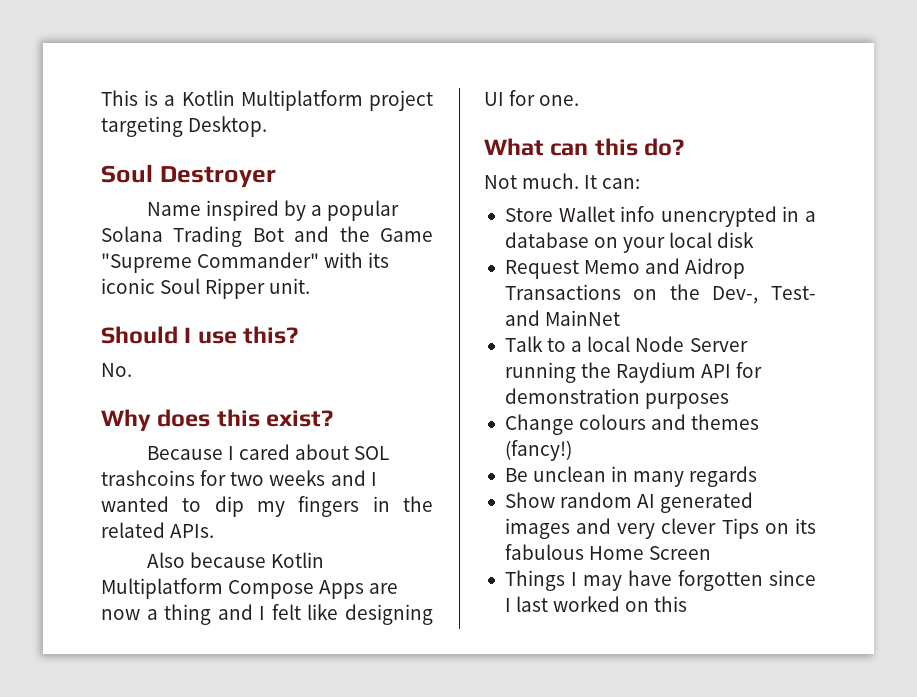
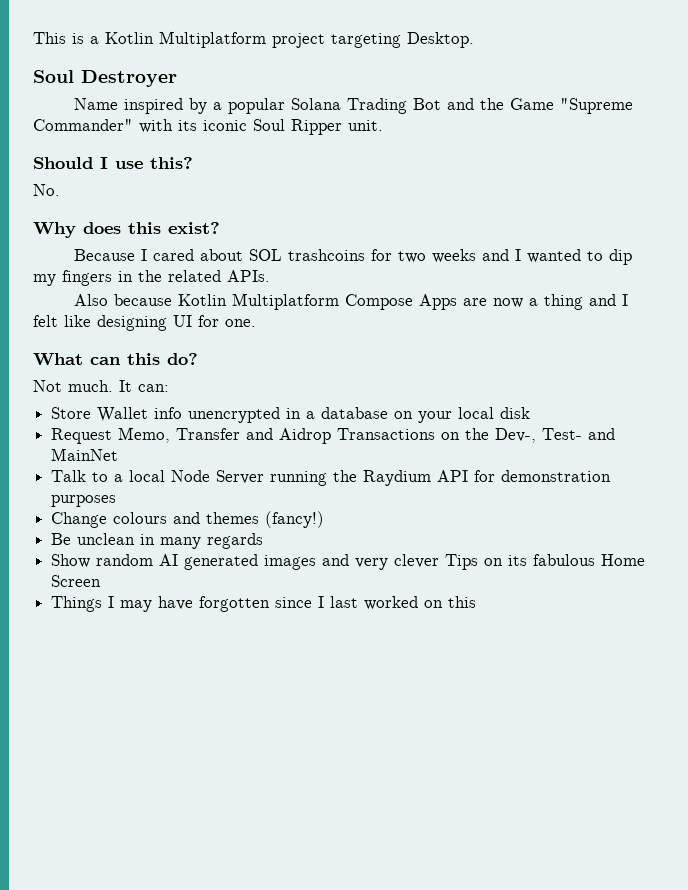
- Request Memo and Aidrop Transactions on the Dev-, Test- and MainNet
+ Request Memo, Transfer and Aidrop Transactions on the Dev-, Test- and MainNet

